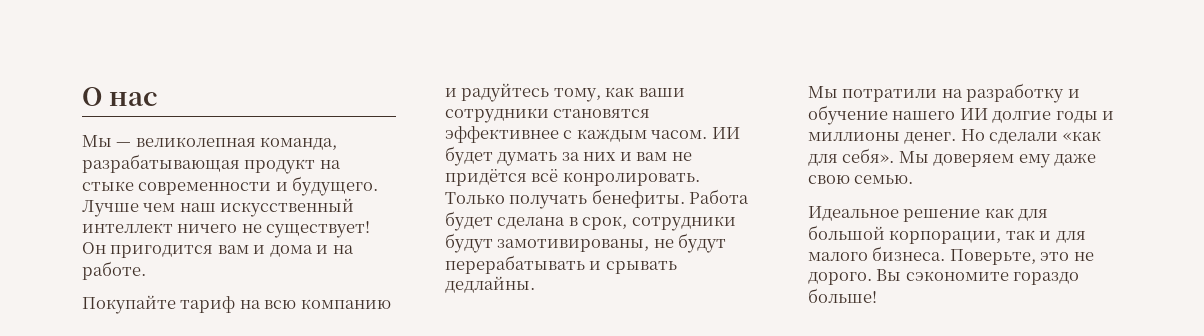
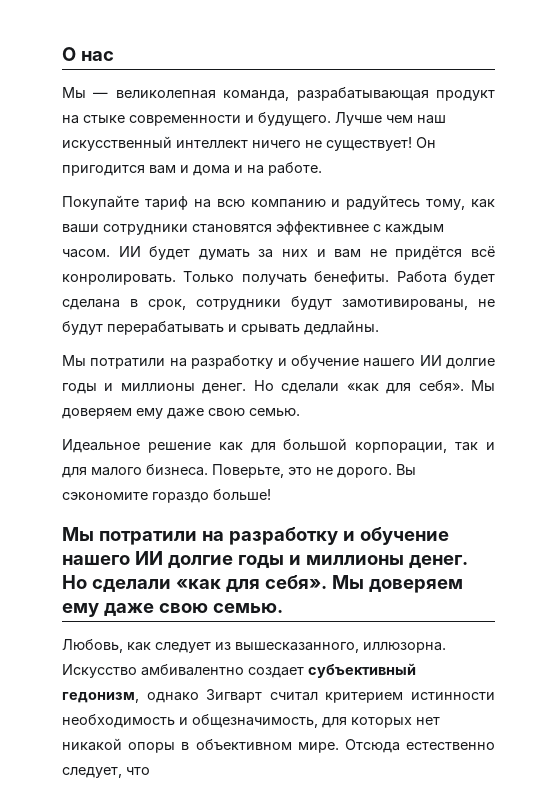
  Вы сэкономите гораздо больше!
+ Мы потратили на разработку и обучение нашего ИИ долгие годы и миллионы денег. Но сделали «как для себя». Мы доверяем ему даже свою семью.
+ Любовь, как следует из вышесказанного, иллюзорна. Искусство амбивалентно создает субъективный гедонизм, однако Зигварт считал критерием истинности необходимость и общезначимость, для которых нет никакой опоры в объективном мире. Отсюда естественно следует, что

